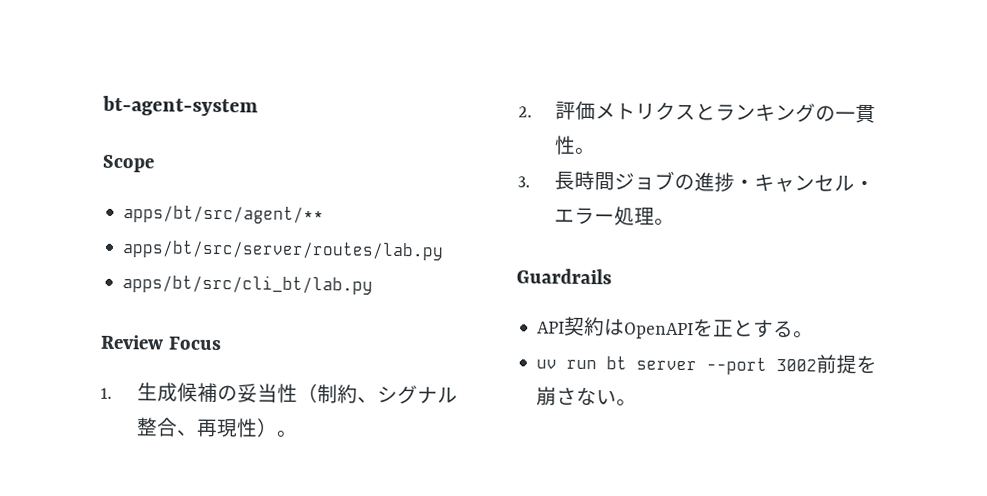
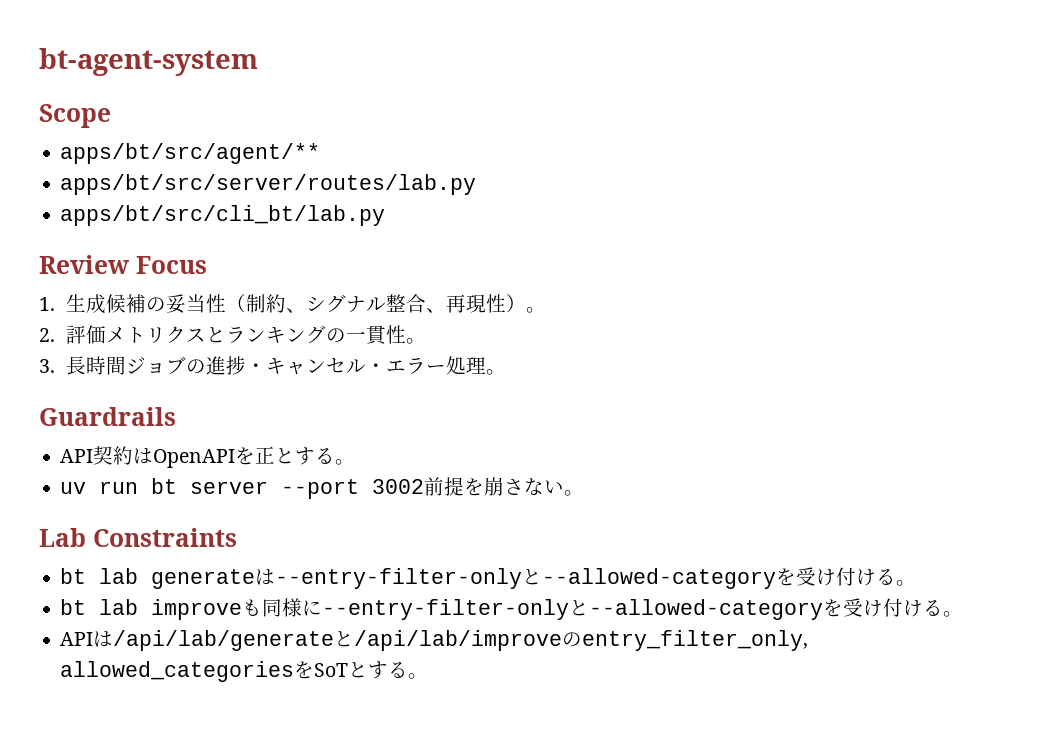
+ Lab Constraints
+ bt lab generateは--entry-filter-onlyと--allowed-categoryを受け付ける。
+ bt lab improveも同様に--entry-filter-onlyと--allowed-categoryを受け付ける。
+ APIは/api/lab/generateと/api/lab/improveのentry_filter_only, allowed_categoriesをSoTとする。

